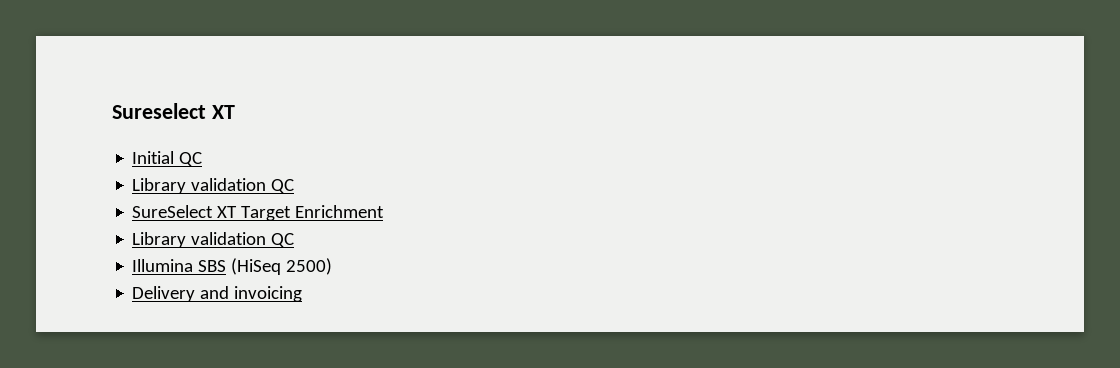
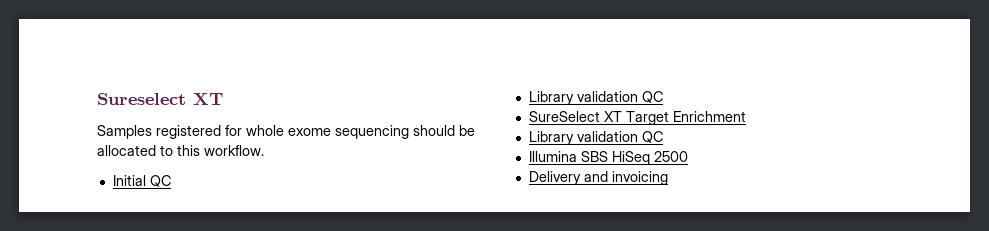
+ Samples registered for whole exome sequencing should be allocated to this workflow.
- Illumina SBS (HiSeq 2500)
+ Illumina SBS HiSeq 2500

